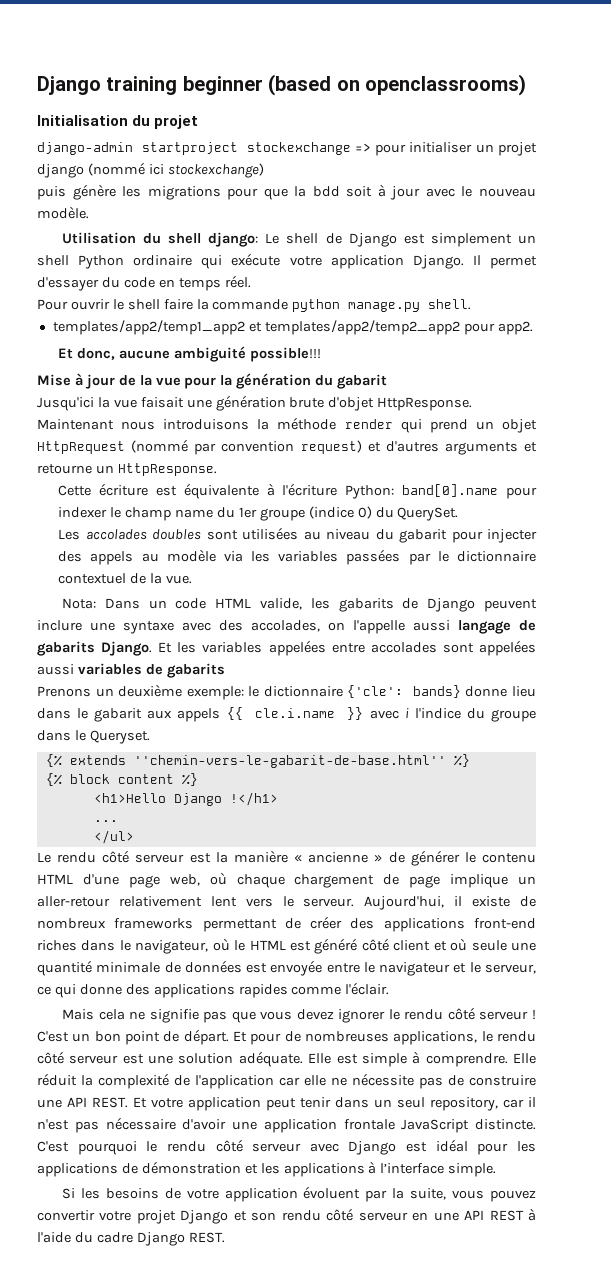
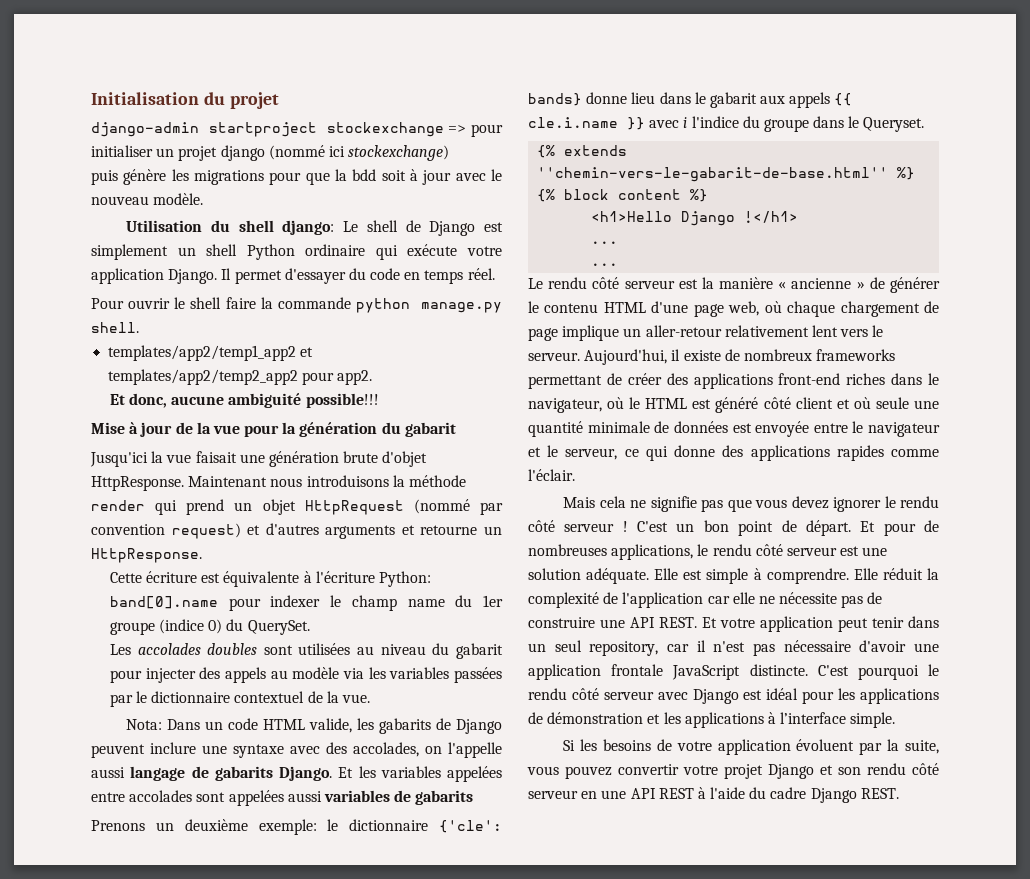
- Django training beginner (based on openclassrooms)
  <h1>Hello Django !</h1>
  ...
- </ul>
+ ...

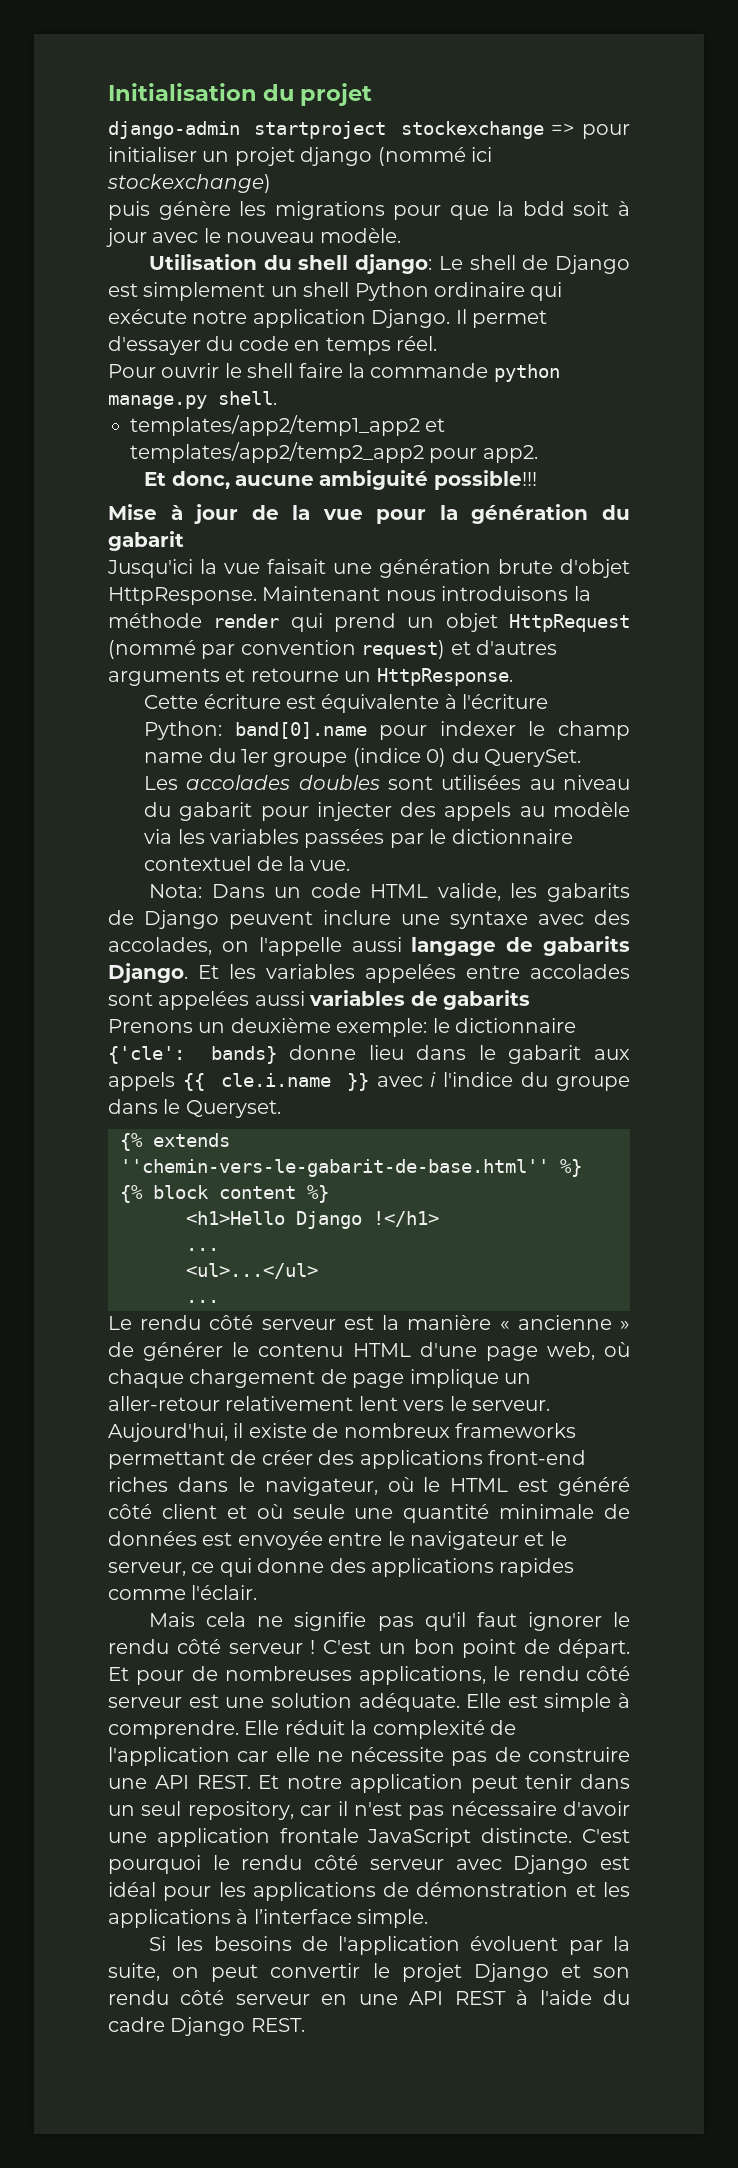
- Utilisation du shell django: Le shell de Django est simplement un shell Python ordinaire qui exécute votre application Django.
+ Utilisation du shell django: Le shell de Django est simplement un shell Python ordinaire qui exécute notre application Django.
+ <ul>...</ul>
- Mais cela ne signifie pas que vous devez ignorer le rendu côté serveur !
+ Mais cela ne signifie pas qu'il faut ignorer le rendu côté serveur !
- Et votre application peut tenir dans un seul repository, car il n'est pas nécessaire d'avoir une application frontale JavaScript distincte.
+ Et notre application peut tenir dans un seul repository, car il n'est pas nécessaire d'avoir une application frontale JavaScript distincte.
- Si les besoins de votre application évoluent par la suite, vous pouvez convertir votre projet Django et son rendu côté serveur en une API REST à l'aide du cadre Django REST.
+ Si les besoins de l'application évoluent par la suite, on peut convertir le projet Django et son rendu côté serveur en une API REST à l'aide du cadre Django REST.

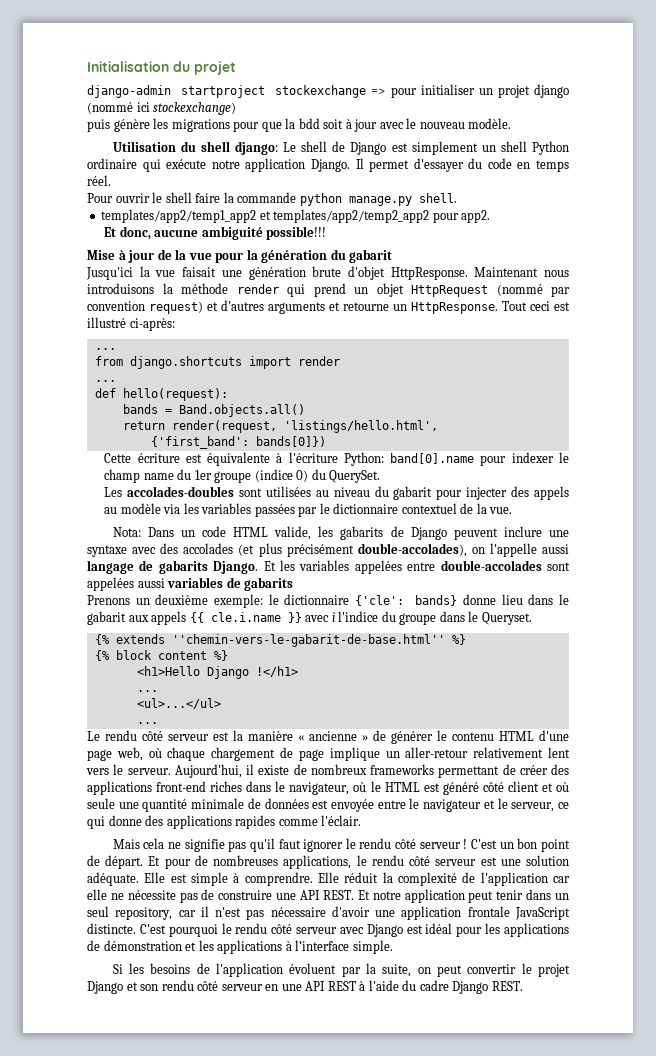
+ Tout ceci est illustré ci-après:
+ ...
+ from django.shortcuts import render
+ ...
+ def hello(request):
+ bands = Band.objects.all()
+ return render(request, 'listings/hello.html',
+ {'first_band': bands[0]})
- Les accolades doubles sont utilisées au niveau du gabarit pour injecter des appels au modèle via les variables passées par le dictionnaire contextuel de la vue.
+ Les accolades-doubles sont utilisées au niveau du gabarit pour injecter des appels au modèle via les variables passées par le dictionnaire contextuel de la vue.
- Nota: Dans un code HTML valide, les gabarits de Django peuvent inclure une syntaxe avec des accolades, on l'appelle aussi langage de gabarits Django.
+ Nota: Dans un code HTML valide, les gabarits de Django peuvent inclure une syntaxe avec des accolades (et plus précisément double-accolades), on l'appelle aussi langage de gabarits Django.
- Et les variables appelées entre accolades sont appelées aussi variables de gabarits
+ Et les variables appelées entre double-accolades sont appelées aussi variables de gabarits

